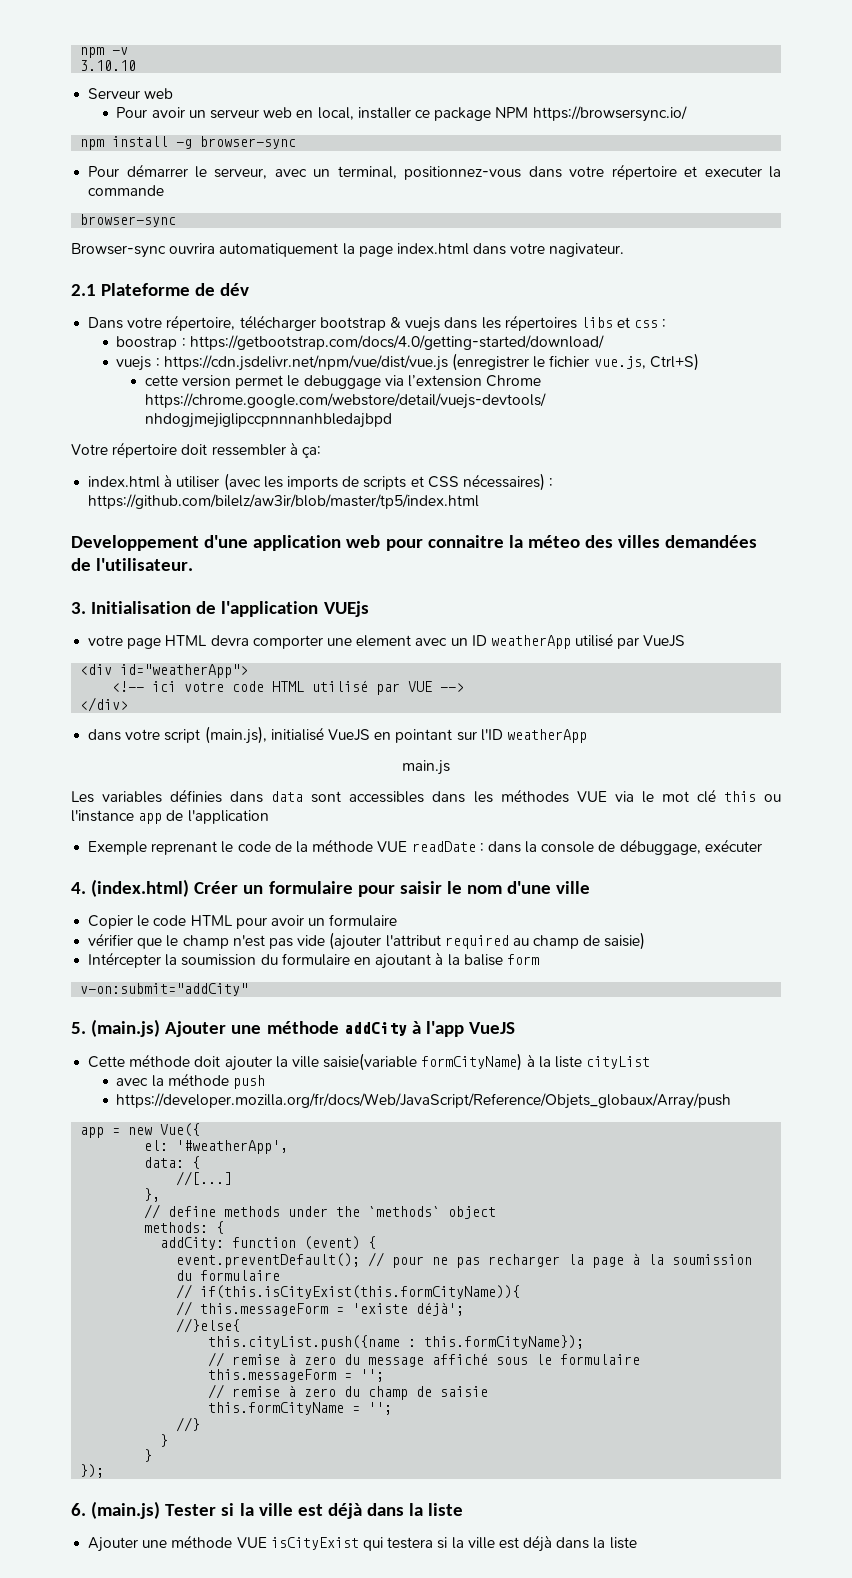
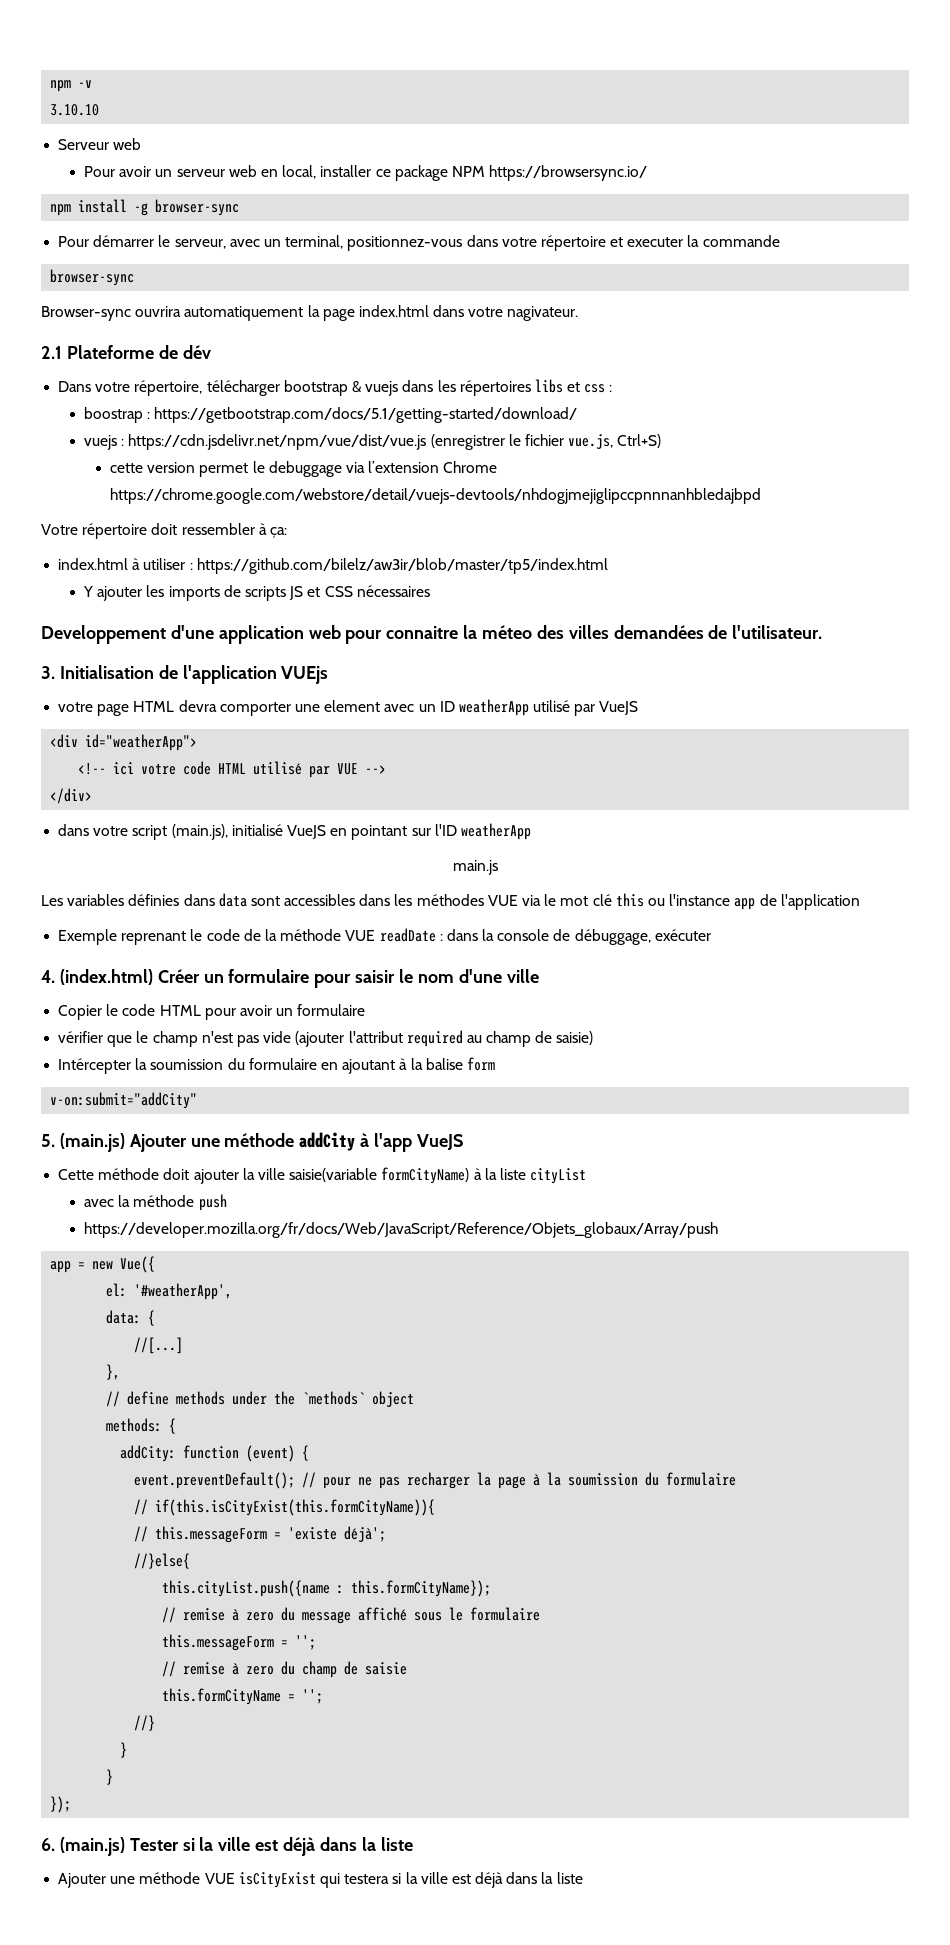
- boostrap : https://getbootstrap.com/docs/4.0/getting-started/download/
+ boostrap : https://getbootstrap.com/docs/5.1/getting-started/download/
- index.html à utiliser (avec les imports de scripts et CSS nécessaires) : https://github.com/bilelz/aw3ir/blob/master/tp5/index.html
+ index.html à utiliser : https://github.com/bilelz/aw3ir/blob/master/tp5/index.html
+ Y ajouter les imports de scripts JS et CSS nécessaires

